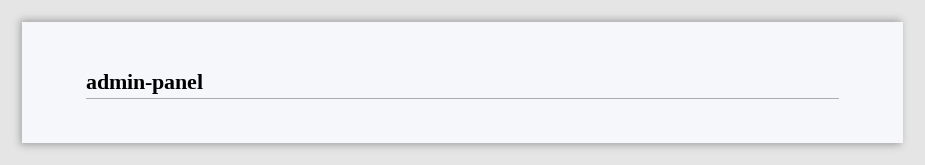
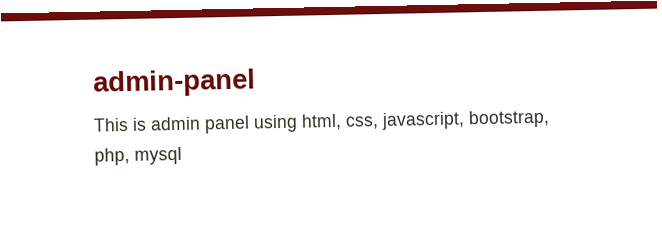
+ This is admin panel using html, css, javascript, bootstrap, php, mysql

